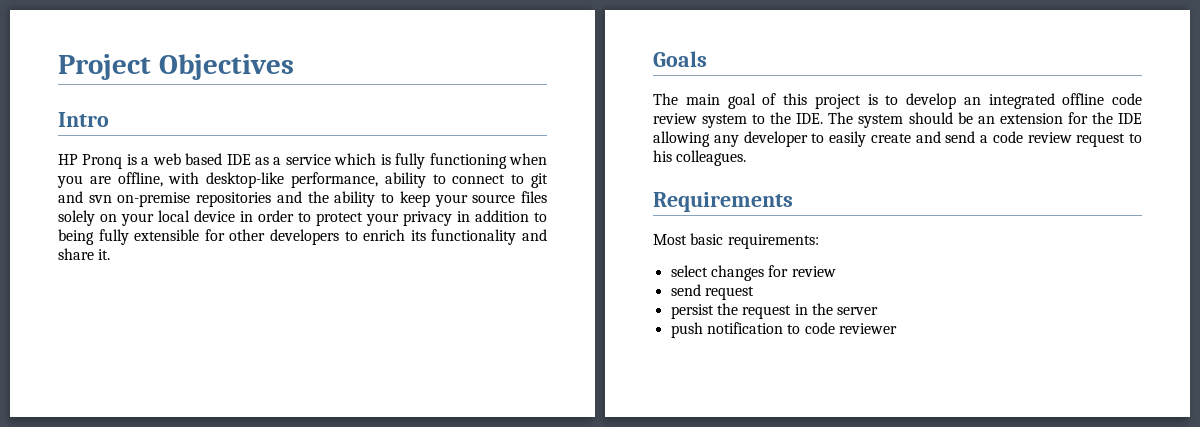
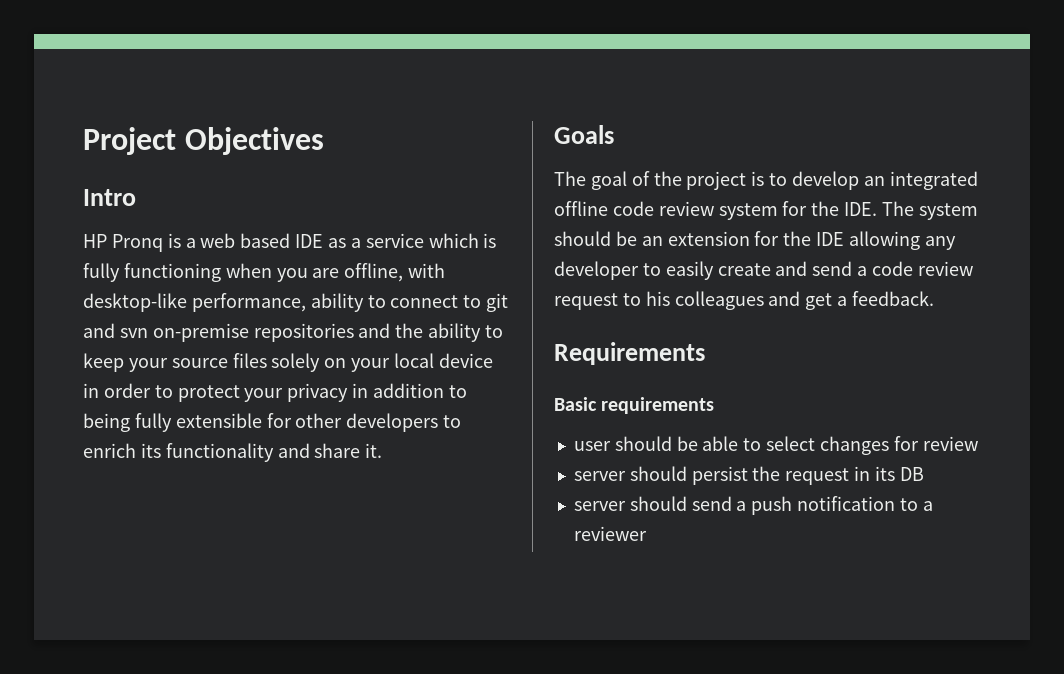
- The main goal of this project is to develop an integrated offline code review system to the IDE. The system should be an extension for the IDE allowing any developer to easily create and send a code review request to his colleagues.
+ The goal of the project is to develop an integrated offline code review system for the IDE. The system should be an extension for the IDE allowing any developer to easily create and send a code review request to his colleagues and get a feedback.
  Requirements
- Most basic requirements:
- select changes for review
+ Basic requirements
+ user should be able to select changes for review
- send request
- persist the request in the server
- push notification to code reviewer
+ server should persist the request in its DB
+ server should send a push notification to a reviewer

